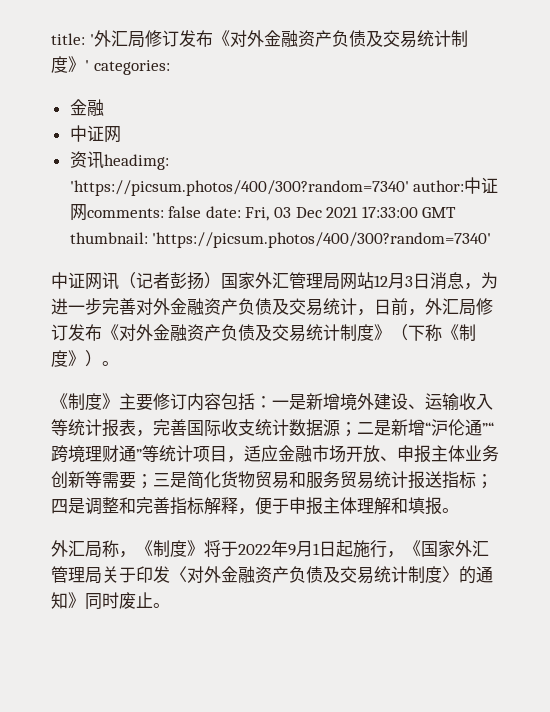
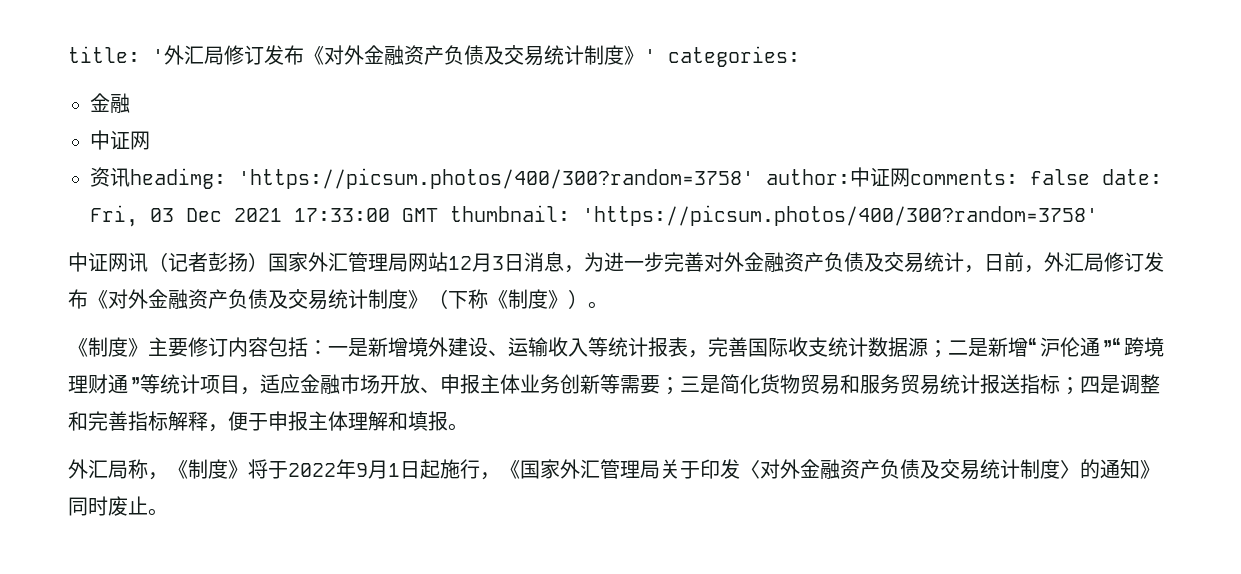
- 资讯headimg: 'https://picsum.photos/400/300?random=7340' author:中证网comments: false date: Fri, 03 Dec 2021 17:33:00 GMT thumbnail: 'https://picsum.photos/400/300?random=7340'
+ 资讯headimg: 'https://picsum.photos/400/300?random=3758' author:中证网comments: false date: Fri, 03 Dec 2021 17:33:00 GMT thumbnail: 'https://picsum.photos/400/300?random=3758'

